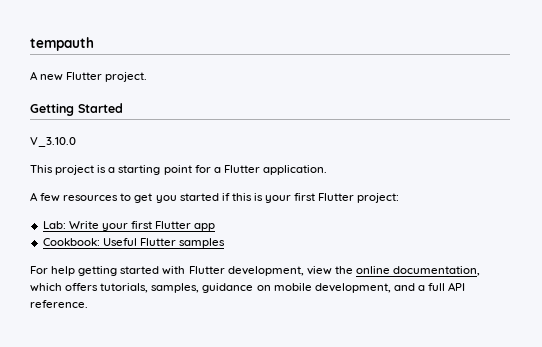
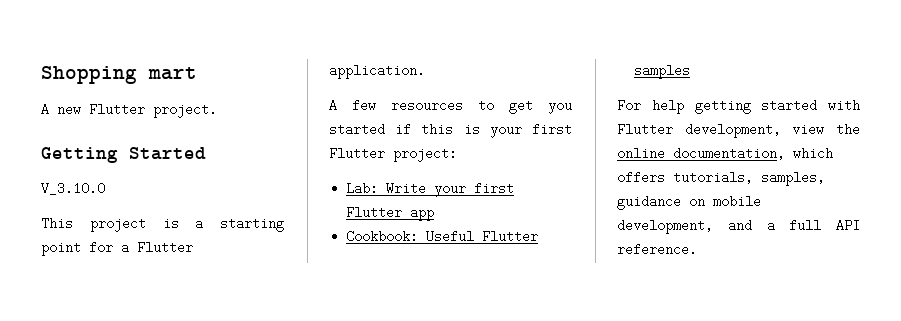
- tempauth
+ Shopping mart

